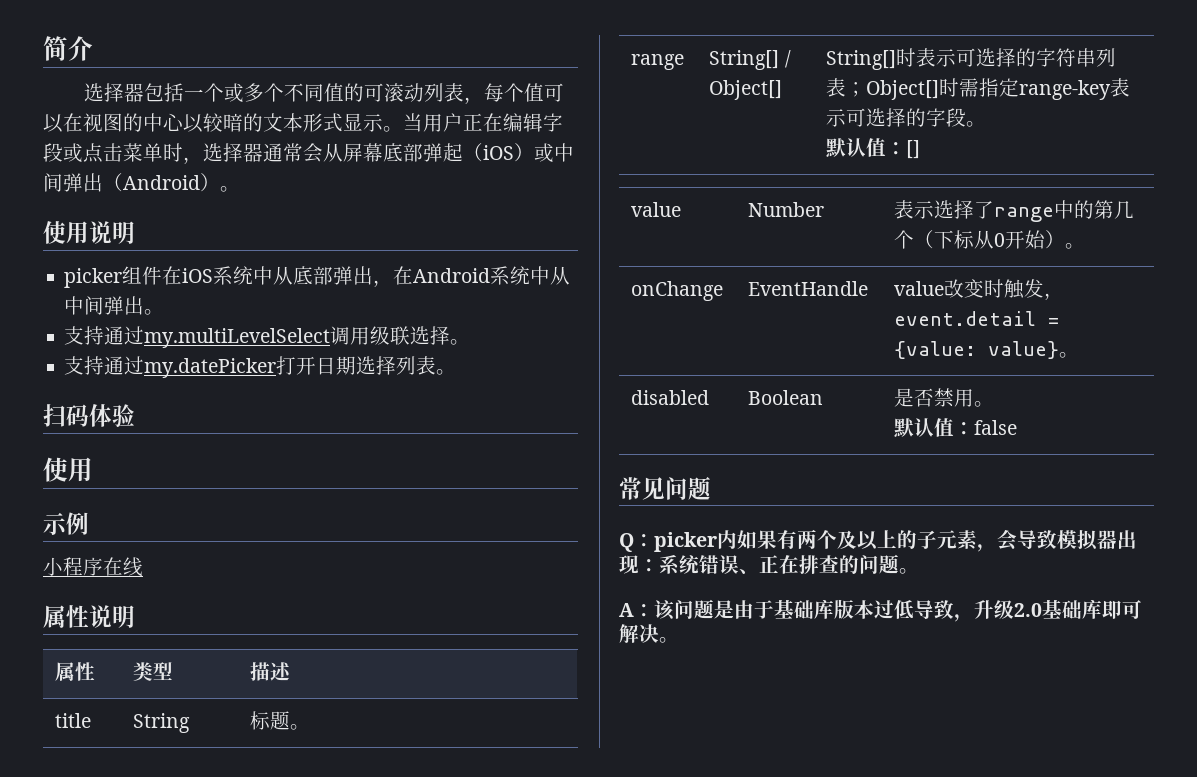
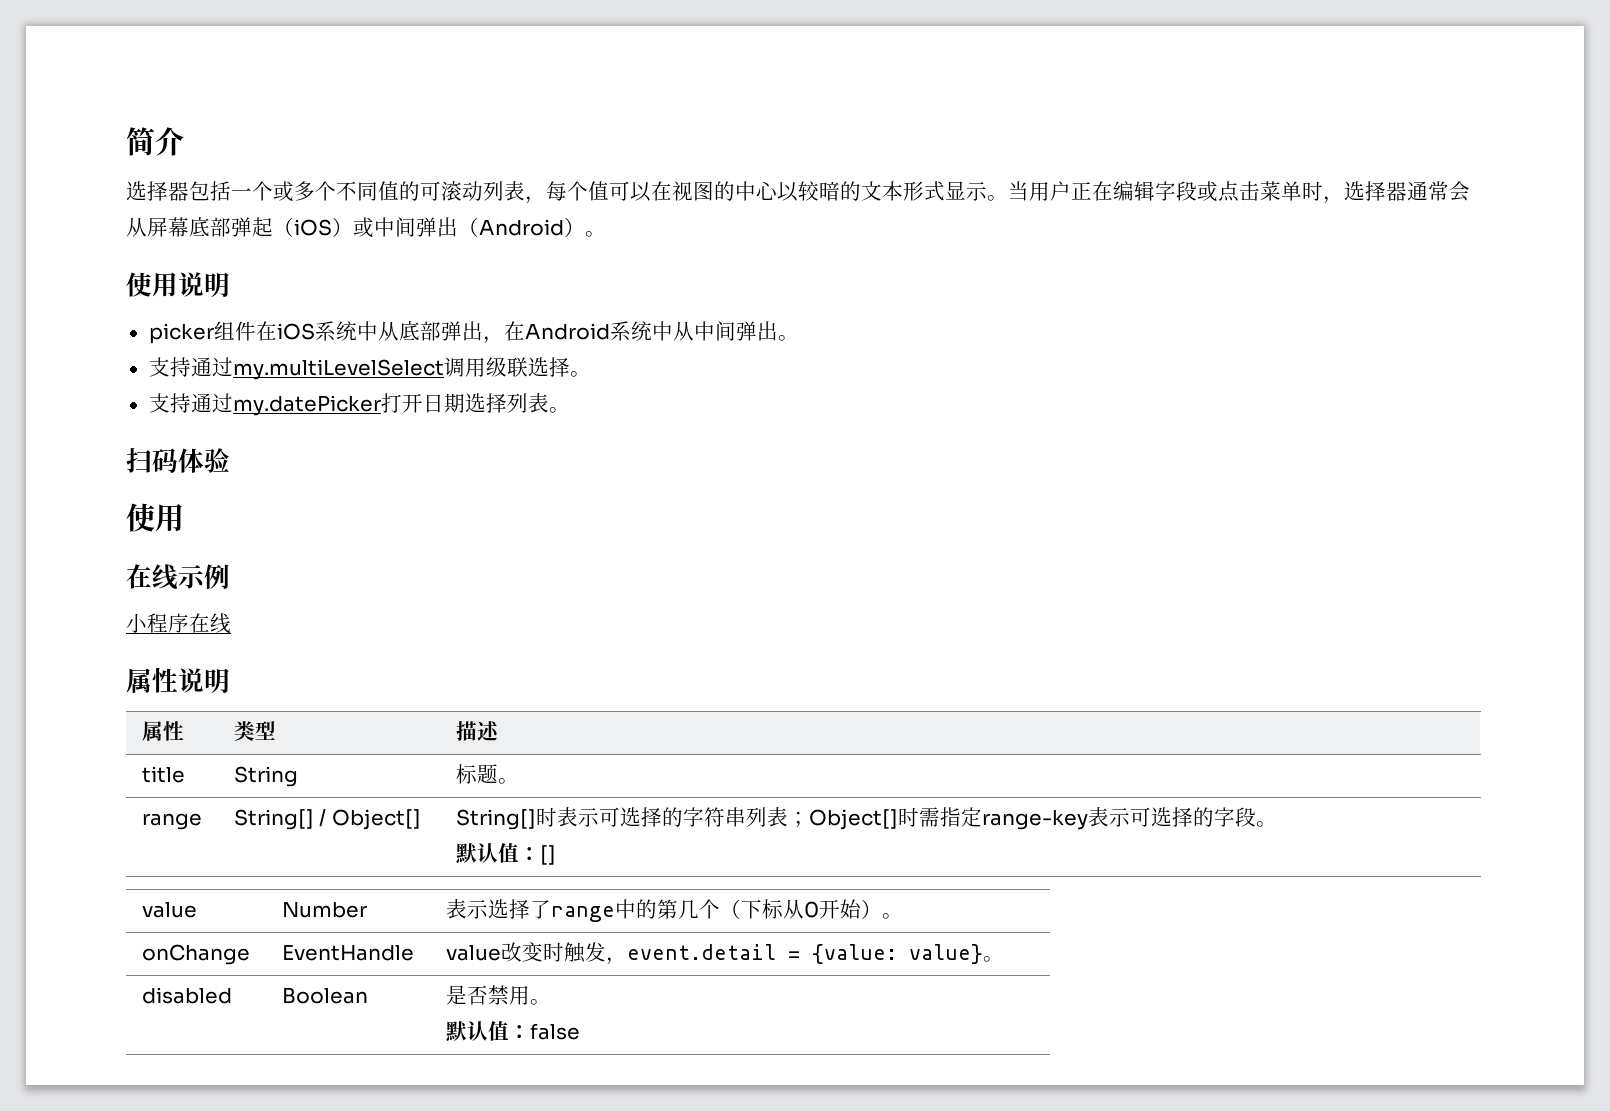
- 示例
+ 在线示例
- 常见问题
- Q：picker内如果有两个及以上的子元素，会导致模拟器出现：系统错误、正在排查的问题。
- A：该问题是由于基础库版本过低导致，升级2.0基础库即可解决。

